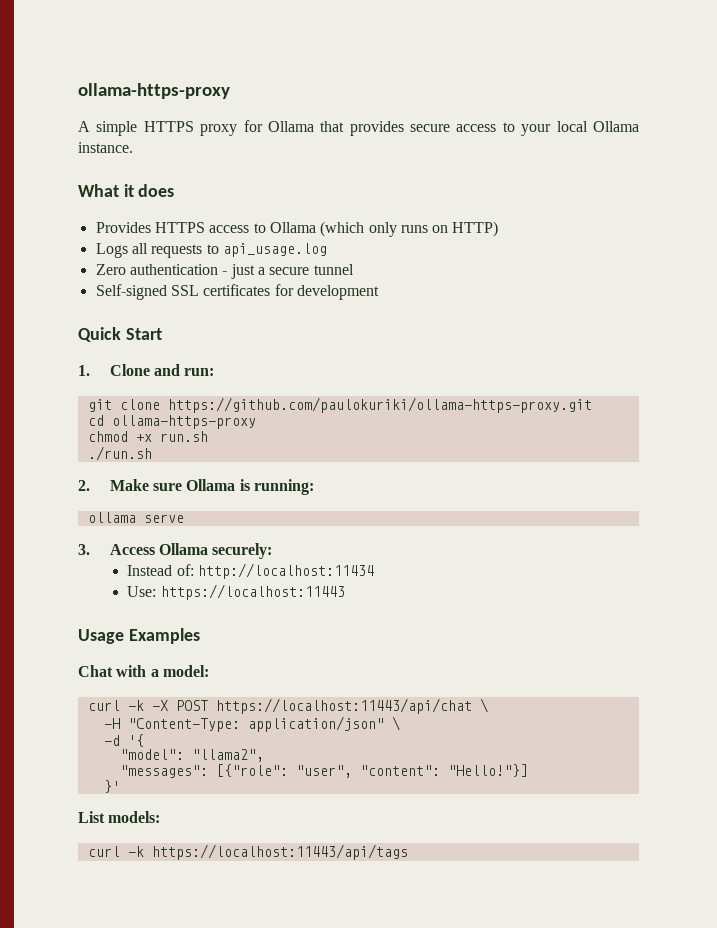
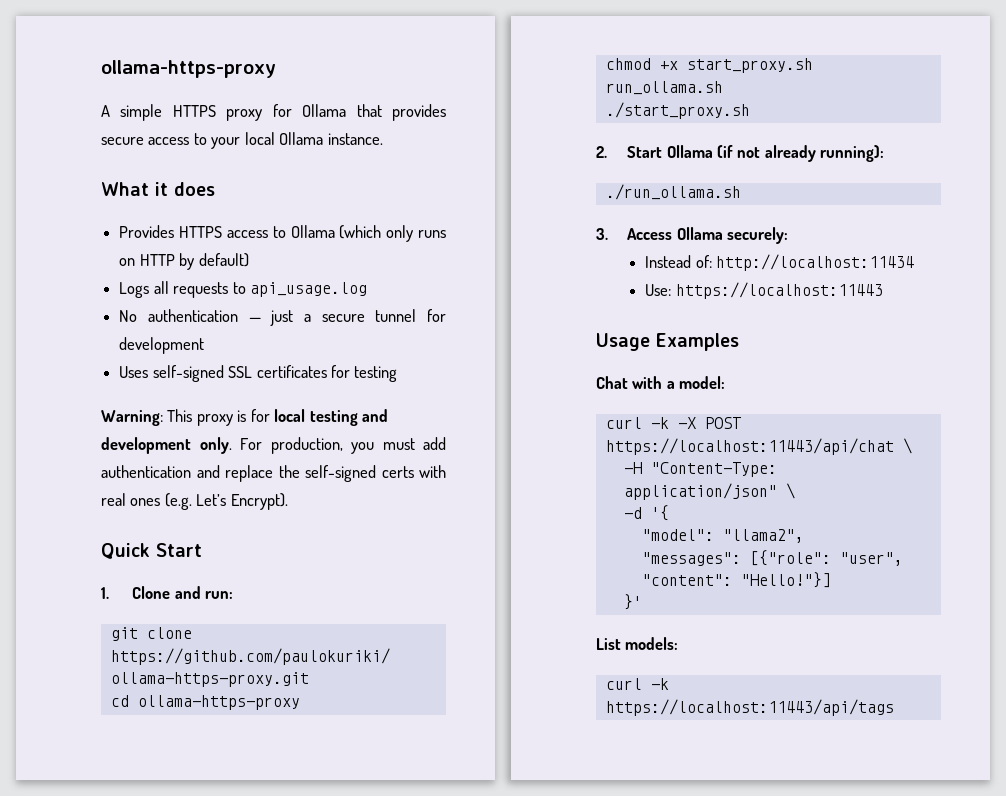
- Provides HTTPS access to Ollama (which only runs on HTTP)
+ Provides HTTPS access to Ollama (which only runs on HTTP by default)
- Zero authentication - just a secure tunnel
- Self-signed SSL certificates for development
+ No authentication — just a secure tunnel for development
+ Uses self-signed SSL certificates for testing
+ Warning: This proxy is for local testing and development only. For production, you must add authentication and replace the self-signed certs with real ones (e.g. Let’s Encrypt).
- chmod +x run.sh
- ./run.sh
- 2. Make sure Ollama is running:
- ollama serve
+ chmod +x start_proxy.sh run_ollama.sh
+ ./start_proxy.sh
+ 2. Start Ollama (if not already running):
+ ./run_ollama.sh

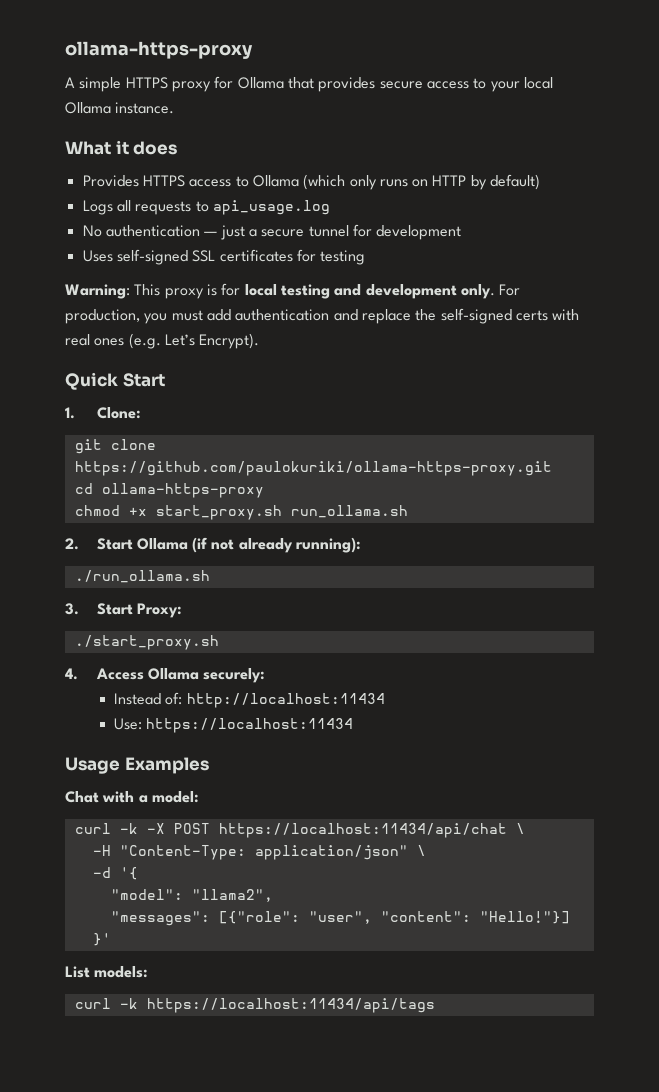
- 1. Clone and run:
+ 1. Clone:
- ./start_proxy.sh
- 3. Access Ollama securely:
+ 3. Start Proxy:
+ ./start_proxy.sh
+ 4. Access Ollama securely:
- Use: https://localhost:11443
+ Use: https://localhost:11434
- curl -k -X POST https://localhost:11443/api/chat \
+ curl -k -X POST https://localhost:11434/api/chat \
- curl -k https://localhost:11443/api/tags
+ curl -k https://localhost:11434/api/tags

